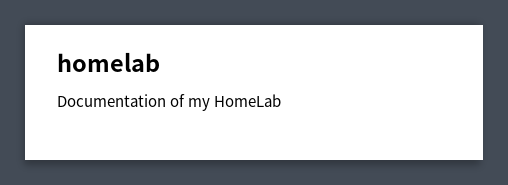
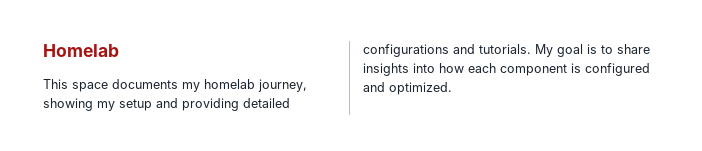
- homelab
- Documentation of my HomeLab
+ Homelab
+ This space documents my homelab journey, showing my setup and providing detailed configurations and tutorials. My goal is to share insights into how each component is configured and optimized.

